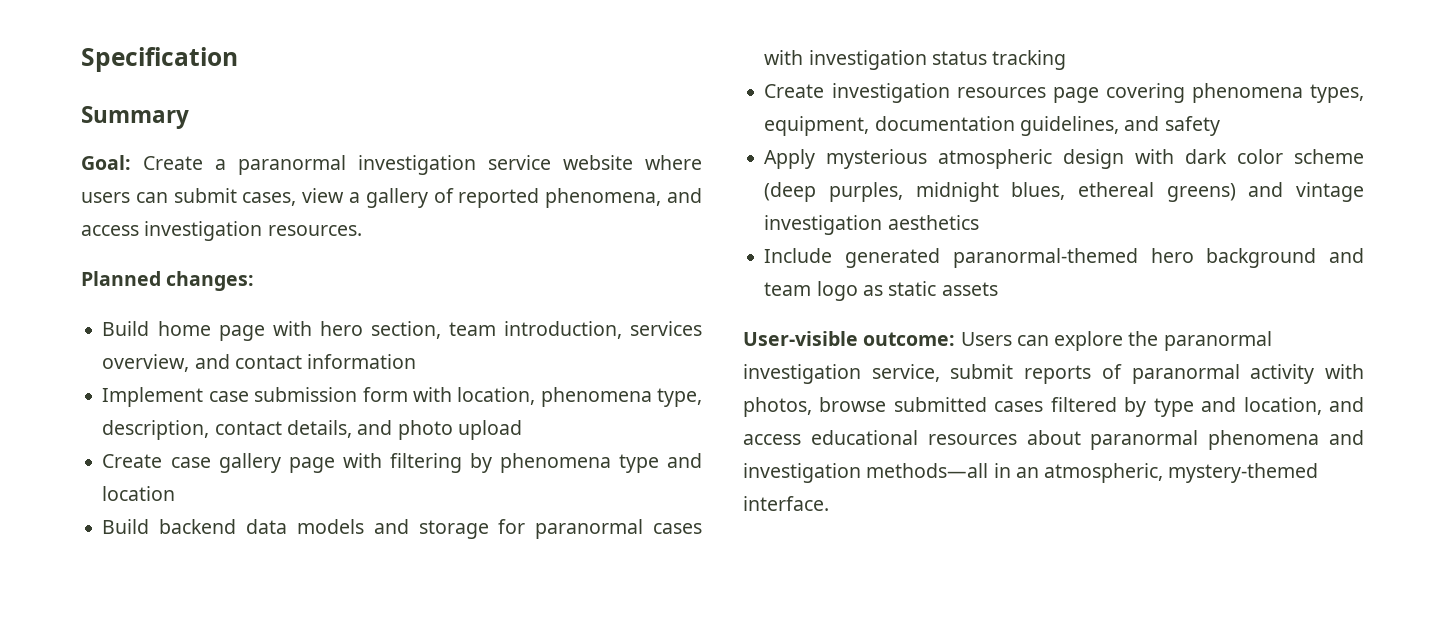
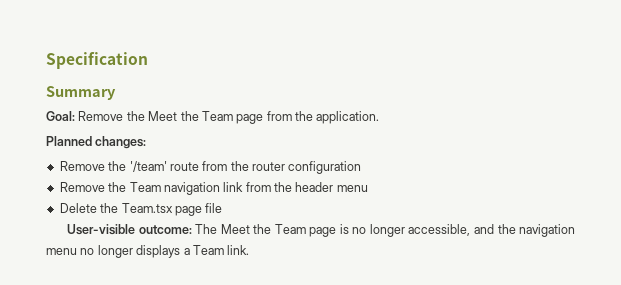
- Goal: Create a paranormal investigation service website where users can submit cases, view a gallery of reported phenomena, and access investigation resources.
+ Goal: Remove the Meet the Team page from the application.
  Planned changes:
- Build home page with hero section, team introduction, services overview, and contact information
- Implement case submission form with location, phenomena type, description, contact details, and photo upload
- Create case gallery page with filtering by phenomena type and location
- Build backend data models and storage for paranormal cases with investigation status tracking
- Create investigation resources page covering phenomena types, equipment, documentation guidelines, and safety
- Apply mysterious atmospheric design with dark color scheme (deep purples, midnight blues, ethereal greens) and vintage investigation aesthetics
- Include generated paranormal-themed hero background and team logo as static assets
- User-visible outcome: Users can explore the paranormal investigation service, submit reports of paranormal activity with photos, browse submitted cases filtered by type and location, and access educational resources about paranormal phenomena and investigation methods—all in an atmospheric, mystery-themed interface.
+ Remove the '/team' route from the router configuration
+ Remove the Team navigation link from the header menu
+ Delete the Team.tsx page file
+ User-visible outcome: The Meet the Team page is no longer accessible, and the navigation menu no longer displays a Team link.

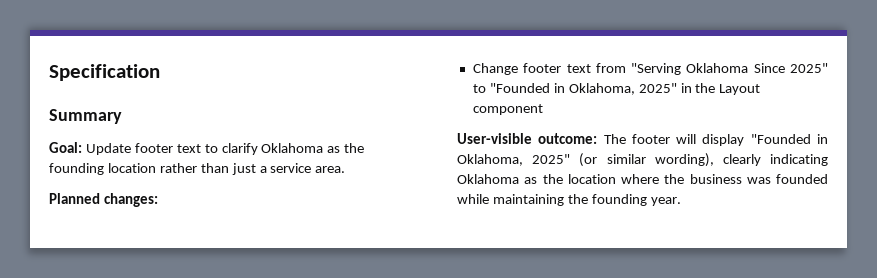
- Goal: Remove the Meet the Team page from the application.
+ Goal: Update footer text to clarify Oklahoma as the founding location rather than just a service area.
  Planned changes:
- Remove the '/team' route from the router configuration
- Remove the Team navigation link from the header menu
- Delete the Team.tsx page file
- User-visible outcome: The Meet the Team page is no longer accessible, and the navigation menu no longer displays a Team link.
+ Change footer text from "Serving Oklahoma Since 2025" to "Founded in Oklahoma, 2025" in the Layout component
+ User-visible outcome: The footer will display "Founded in Oklahoma, 2025" (or similar wording), clearly indicating Oklahoma as the location where the business was founded while maintaining the founding year.

